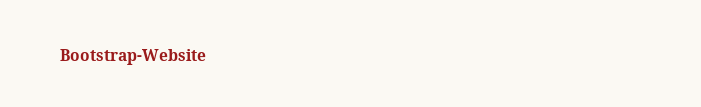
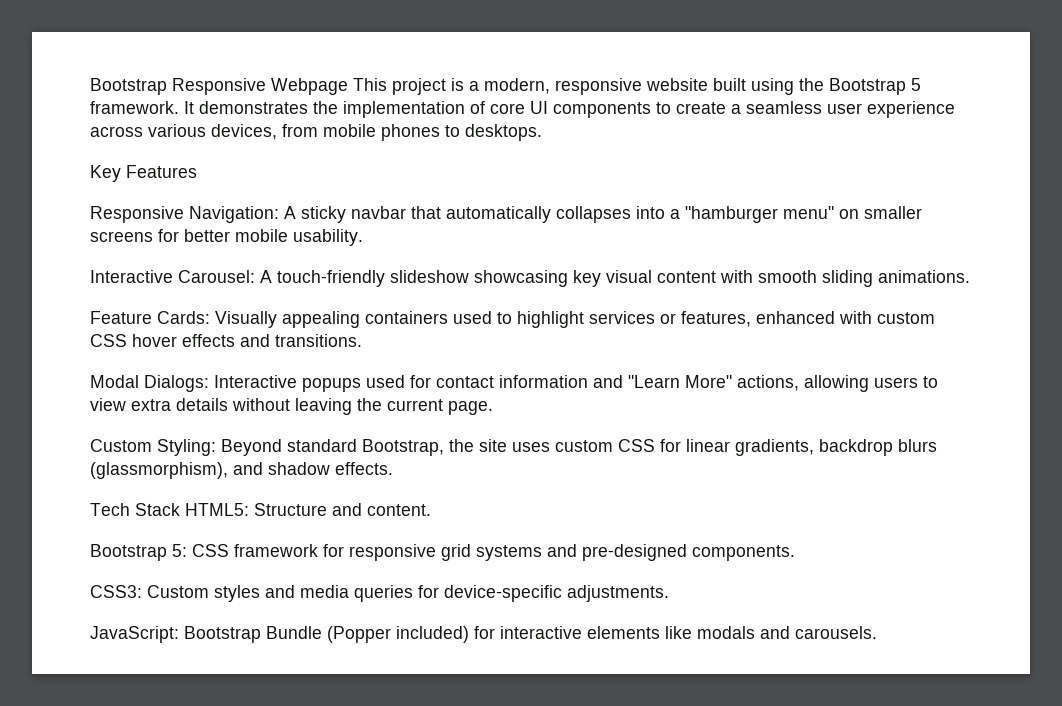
- Bootstrap-Website
+ Bootstrap Responsive Webpage This project is a modern, responsive website built using the Bootstrap 5 framework. It demonstrates the implementation of core UI components to create a seamless user experience across various devices, from mobile phones to desktops.
+ Key Features
+ Responsive Navigation: A sticky navbar that automatically collapses into a "hamburger menu" on smaller screens for better mobile usability.
+ Interactive Carousel: A touch-friendly slideshow showcasing key visual content with smooth sliding animations.
+ Feature Cards: Visually appealing containers used to highlight services or features, enhanced with custom CSS hover effects and transitions.
+ Modal Dialogs: Interactive popups used for contact information and "Learn More" actions, allowing users to view extra details without leaving the current page.
+ Custom Styling: Beyond standard Bootstrap, the site uses custom CSS for linear gradients, backdrop blurs (glassmorphism), and shadow effects.
+ Tech Stack HTML5: Structure and content.
+ Bootstrap 5: CSS framework for responsive grid systems and pre-designed components.
+ CSS3: Custom styles and media queries for device-specific adjustments.
+ JavaScript: Bootstrap Bundle (Popper included) for interactive elements like modals and carousels.

